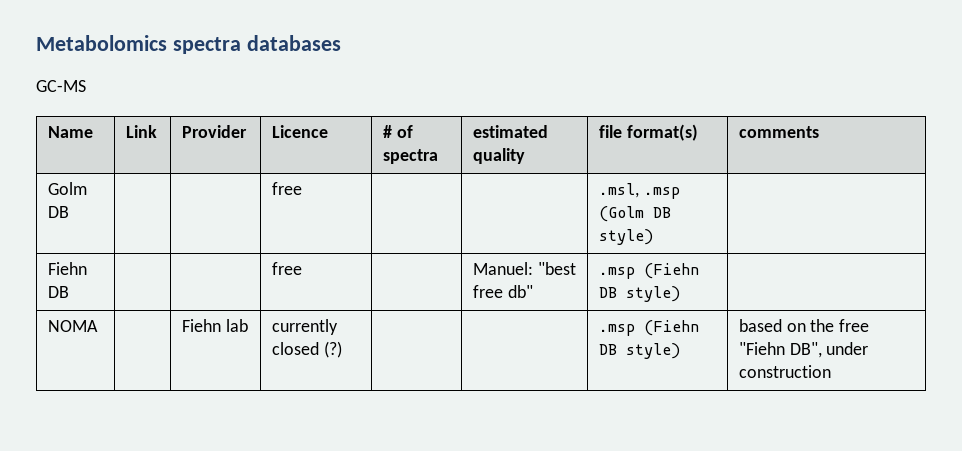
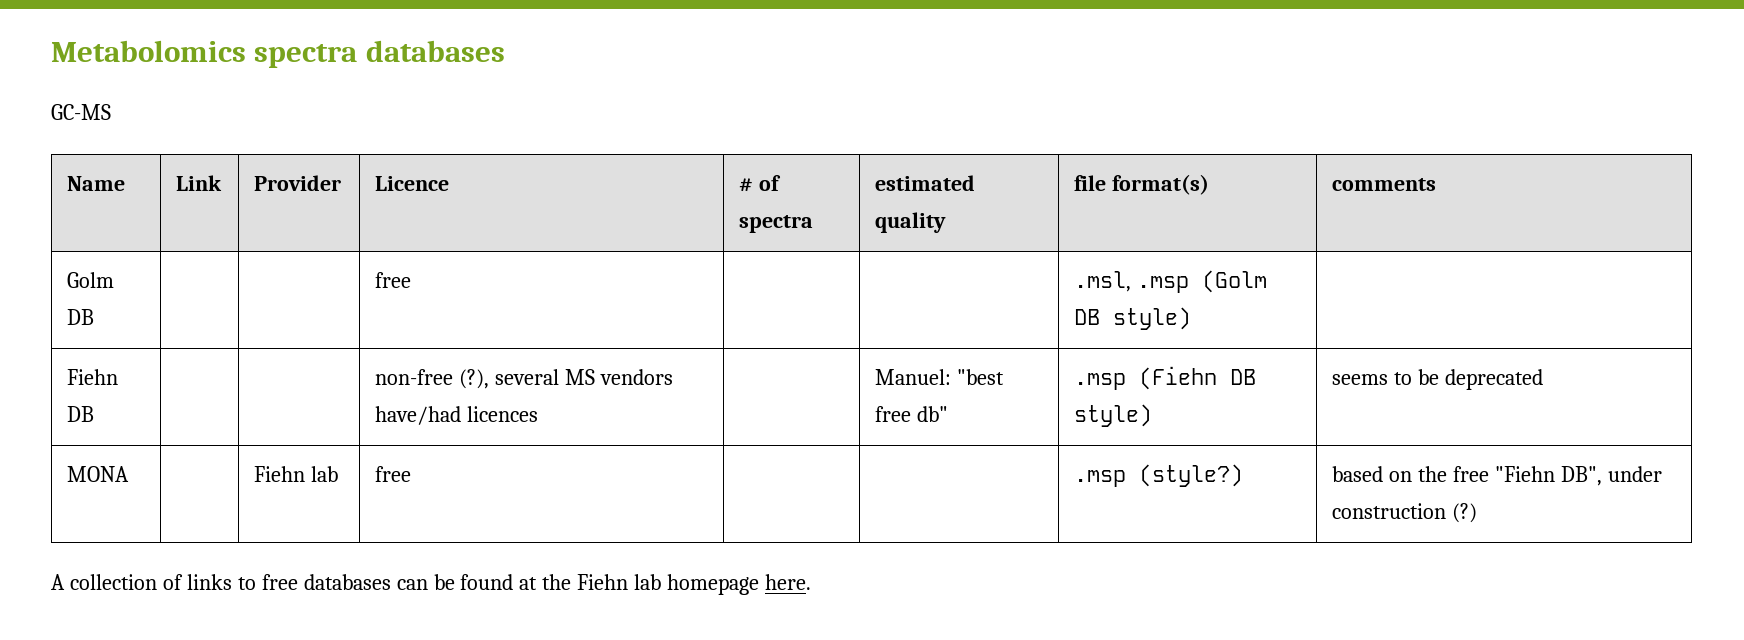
- Fiehn DB | | | free | | Manuel: "best free db" | .msp (Fiehn DB style) |
- NOMA | | Fiehn lab | currently closed (?) | | | .msp (Fiehn DB style) | based on the free "Fiehn DB", under construction
+ Fiehn DB | | | non-free (?), several MS vendors have/had licences | | Manuel: "best free db" | .msp (Fiehn DB style) | seems to be deprecated
+ MONA | | Fiehn lab | free | | | .msp (style?) | based on the free "Fiehn DB", under construction (?)
+ A collection of links to free databases can be found at the Fiehn lab homepage here.

